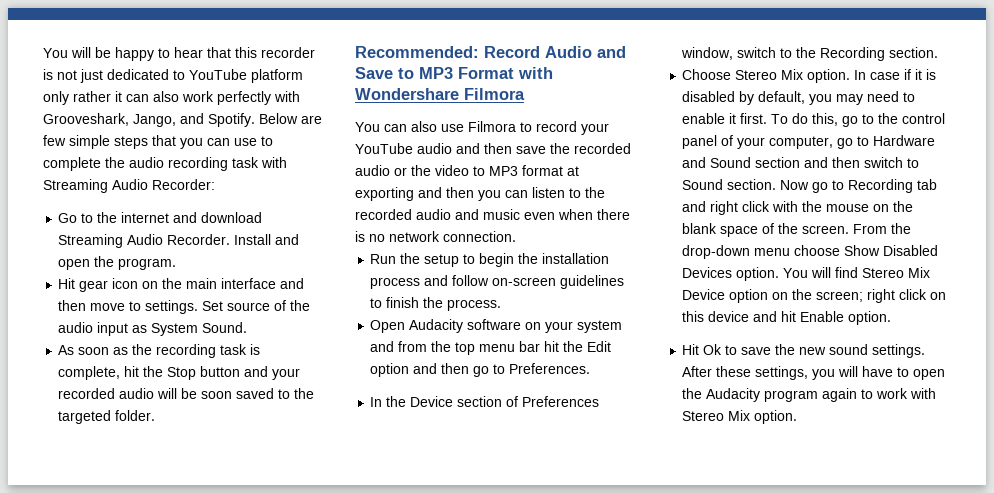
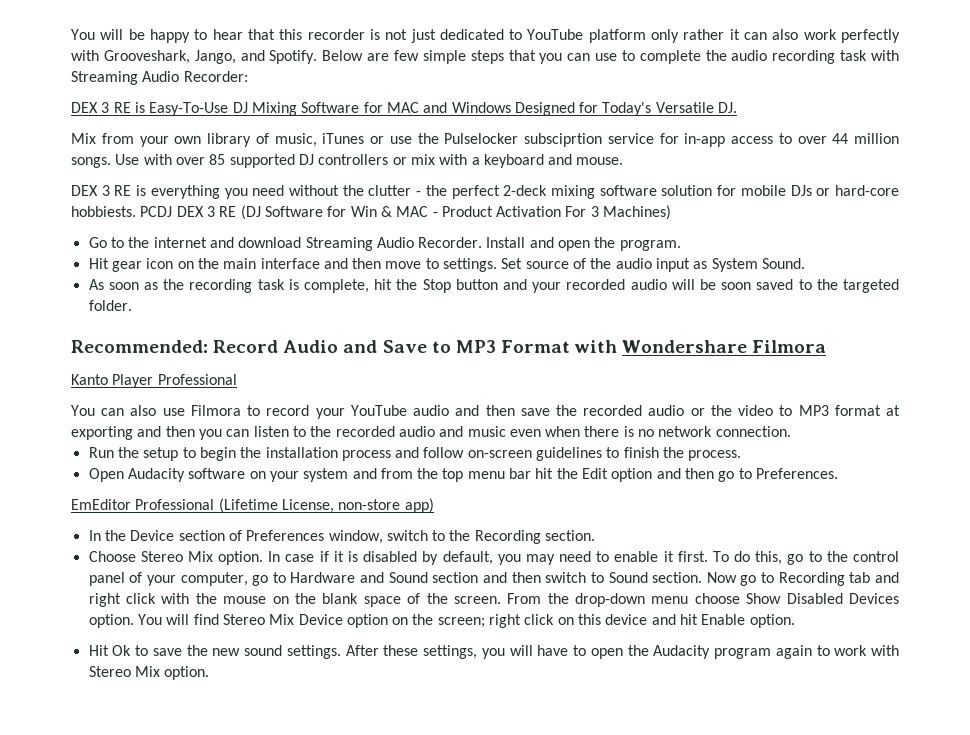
+ DEX 3 RE is Easy-To-Use DJ Mixing Software for MAC and Windows Designed for Today's Versatile DJ.
+ Mix from your own library of music, iTunes or use the Pulselocker subsciprtion service for in-app access to over 44 million songs. Use with over 85 supported DJ controllers or mix with a keyboard and mouse.
+ DEX 3 RE is everything you need without the clutter - the perfect 2-deck mixing software solution for mobile DJs or hard-core hobbiests. PCDJ DEX 3 RE (DJ Software for Win & MAC - Product Activation For 3 Machines)
+ Kanto Player Professional
+ EmEditor Professional (Lifetime License, non-store app)

